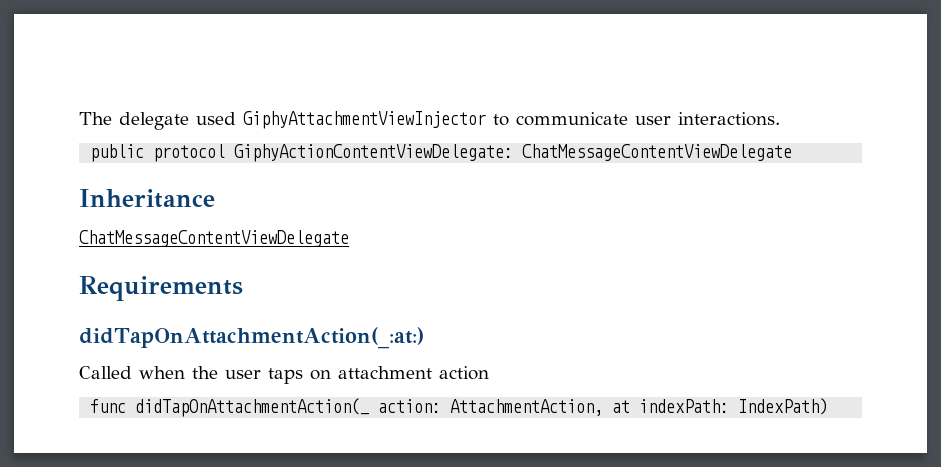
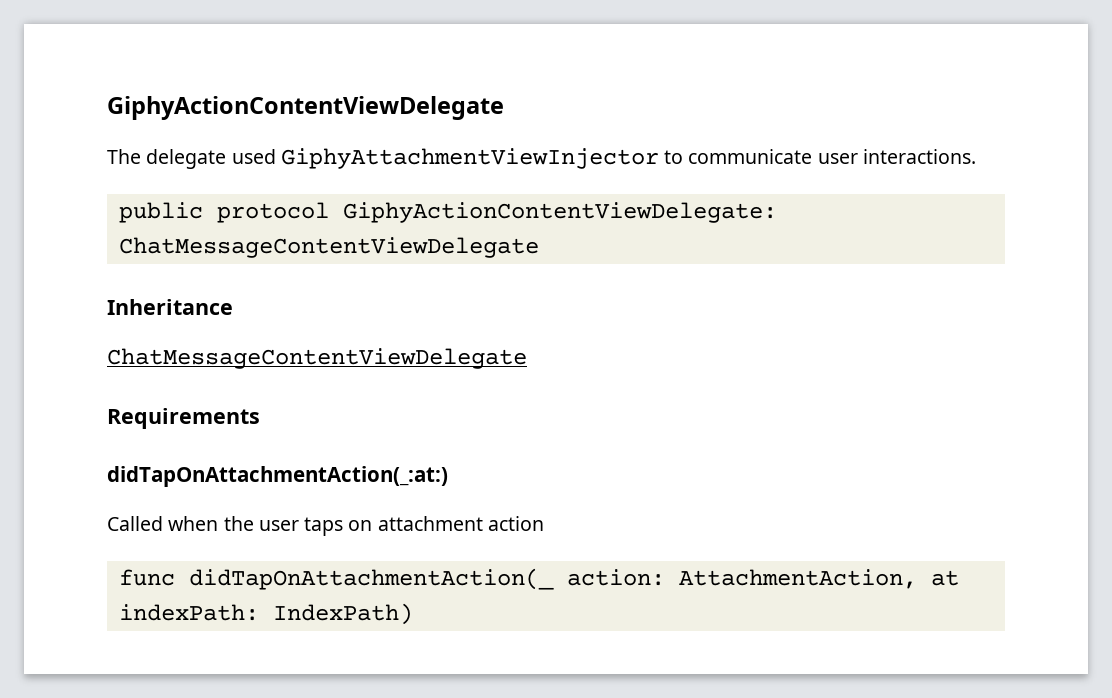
+ GiphyActionContentViewDelegate

